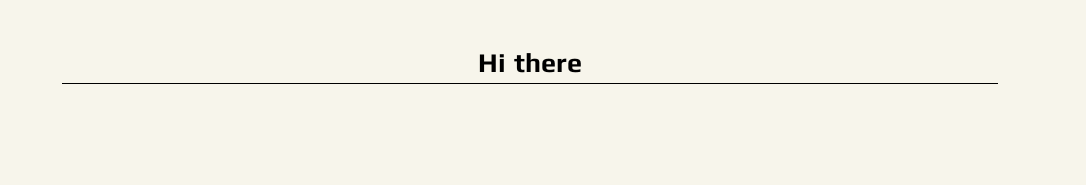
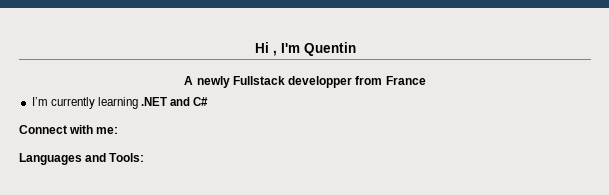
- Hi there
+ Hi , I'm Quentin
+ A newly Fullstack developper from France
+ I’m currently learning .NET and C#
+ Connect with me:
+ Languages and Tools:

